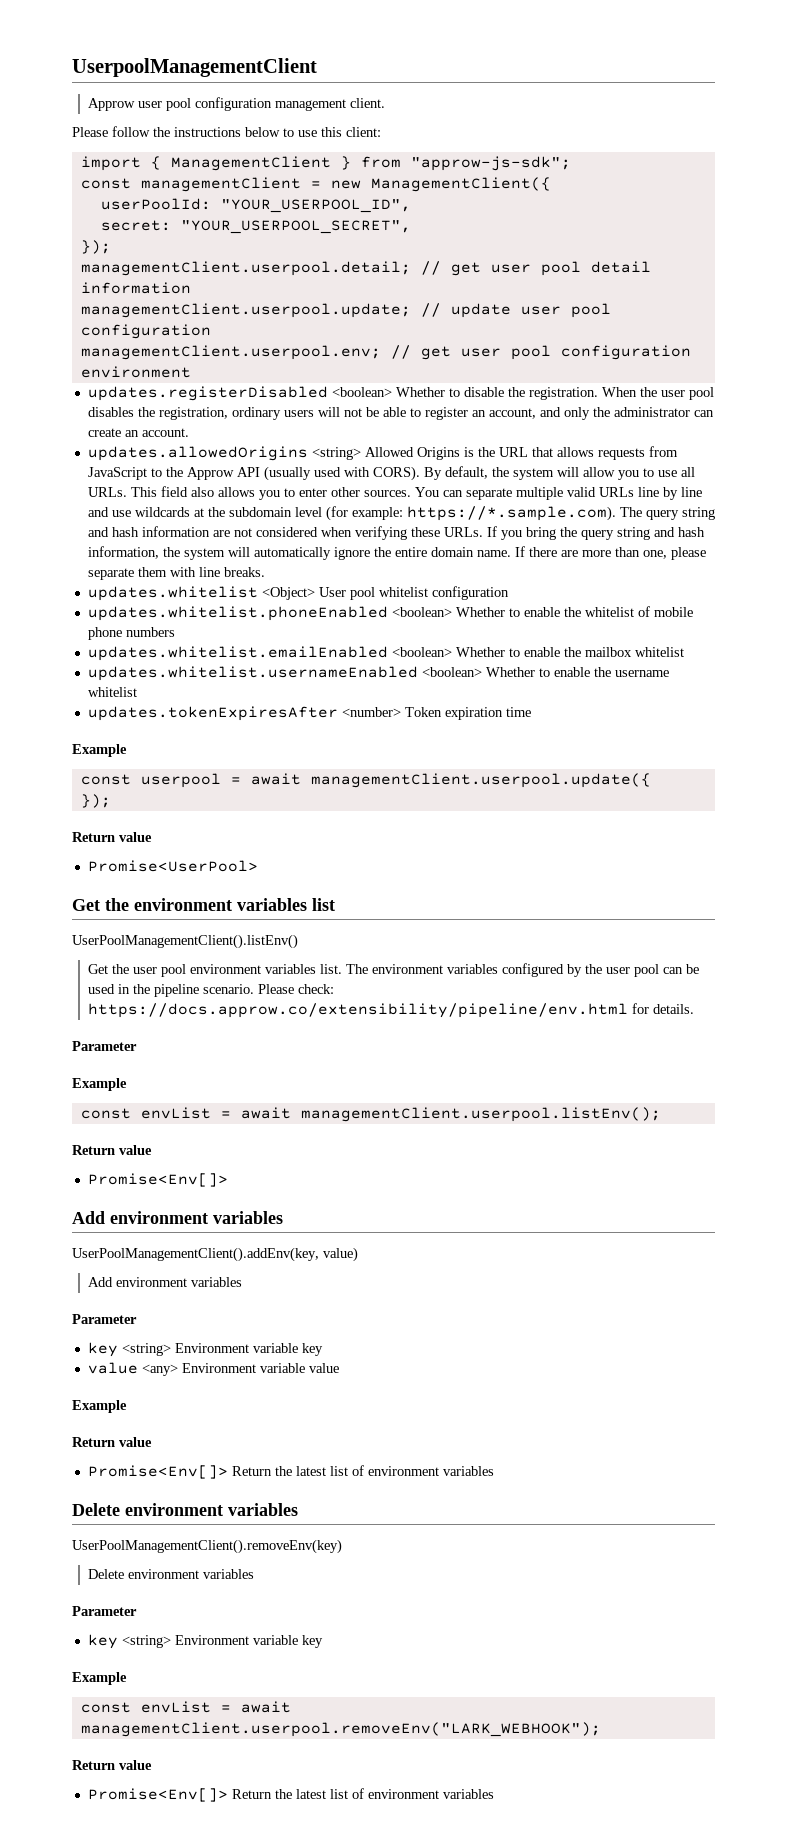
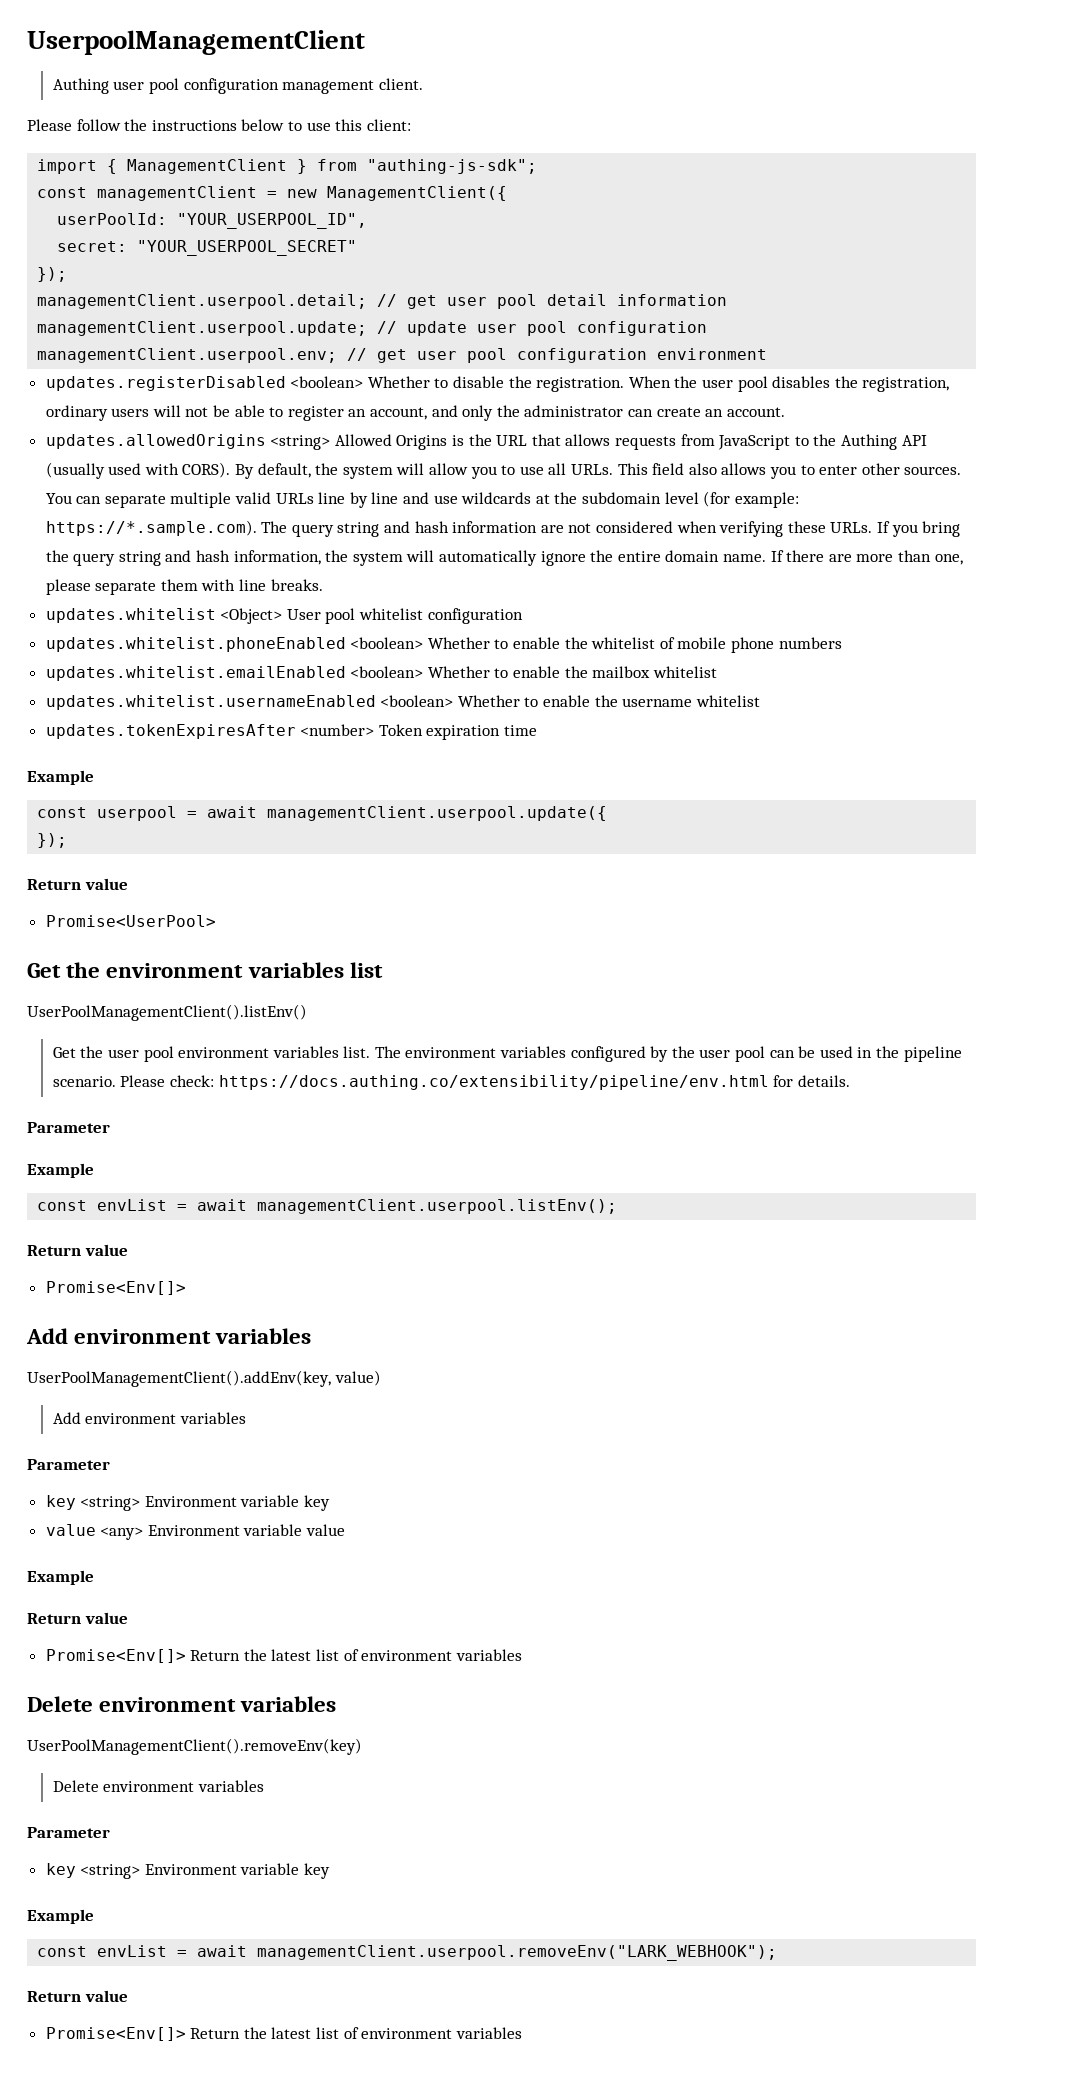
- Approw user pool configuration management client.
+ Authing user pool configuration management client.
- import { ManagementClient } from "approw-js-sdk";
+ import { ManagementClient } from "authing-js-sdk";
- secret: "YOUR_USERPOOL_SECRET",
+ secret: "YOUR_USERPOOL_SECRET"
- updates.allowedOrigins <string> Allowed Origins is the URL that allows requests from JavaScript to the Approw API (usually used with CORS).
+ updates.allowedOrigins <string> Allowed Origins is the URL that allows requests from JavaScript to the Authing API (usually used with CORS).
- Please check: https://docs.approw.co/extensibility/pipeline/env.html for details.
+ Please check: https://docs.authing.co/extensibility/pipeline/env.html for details.

